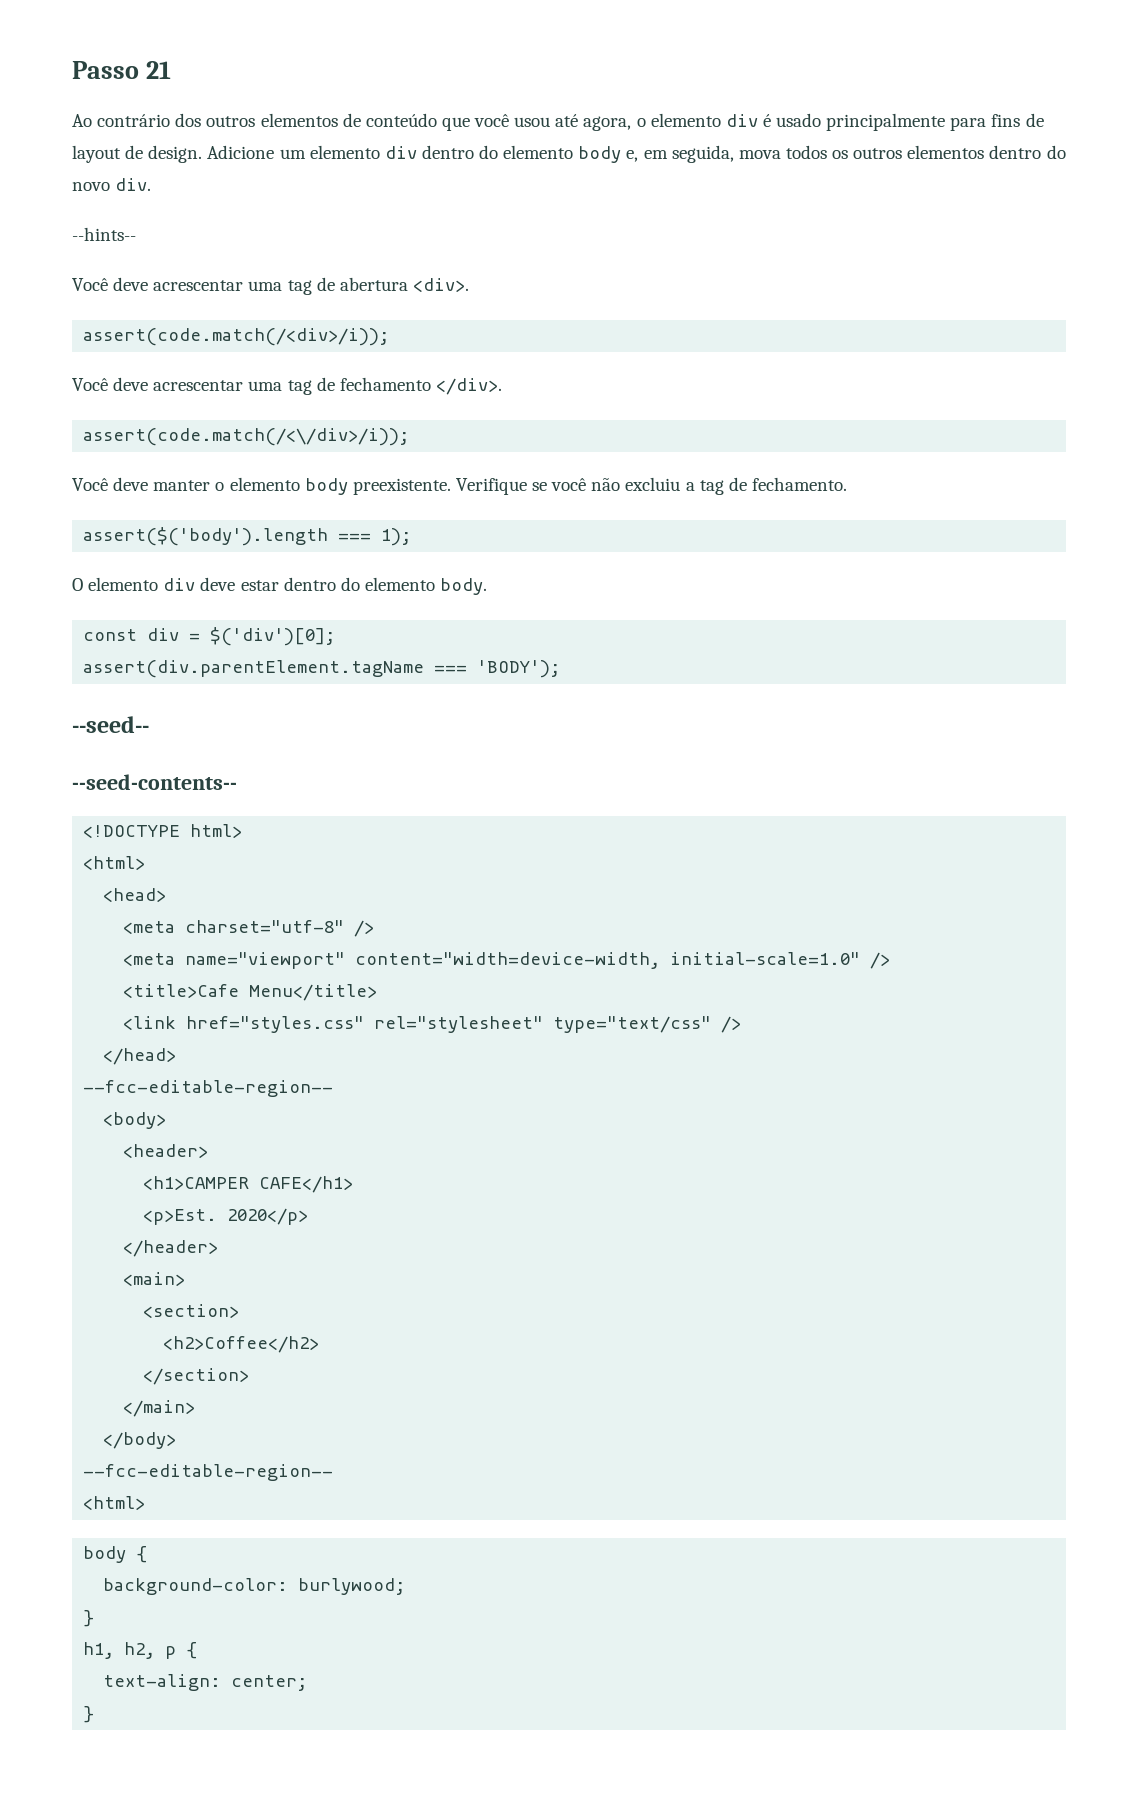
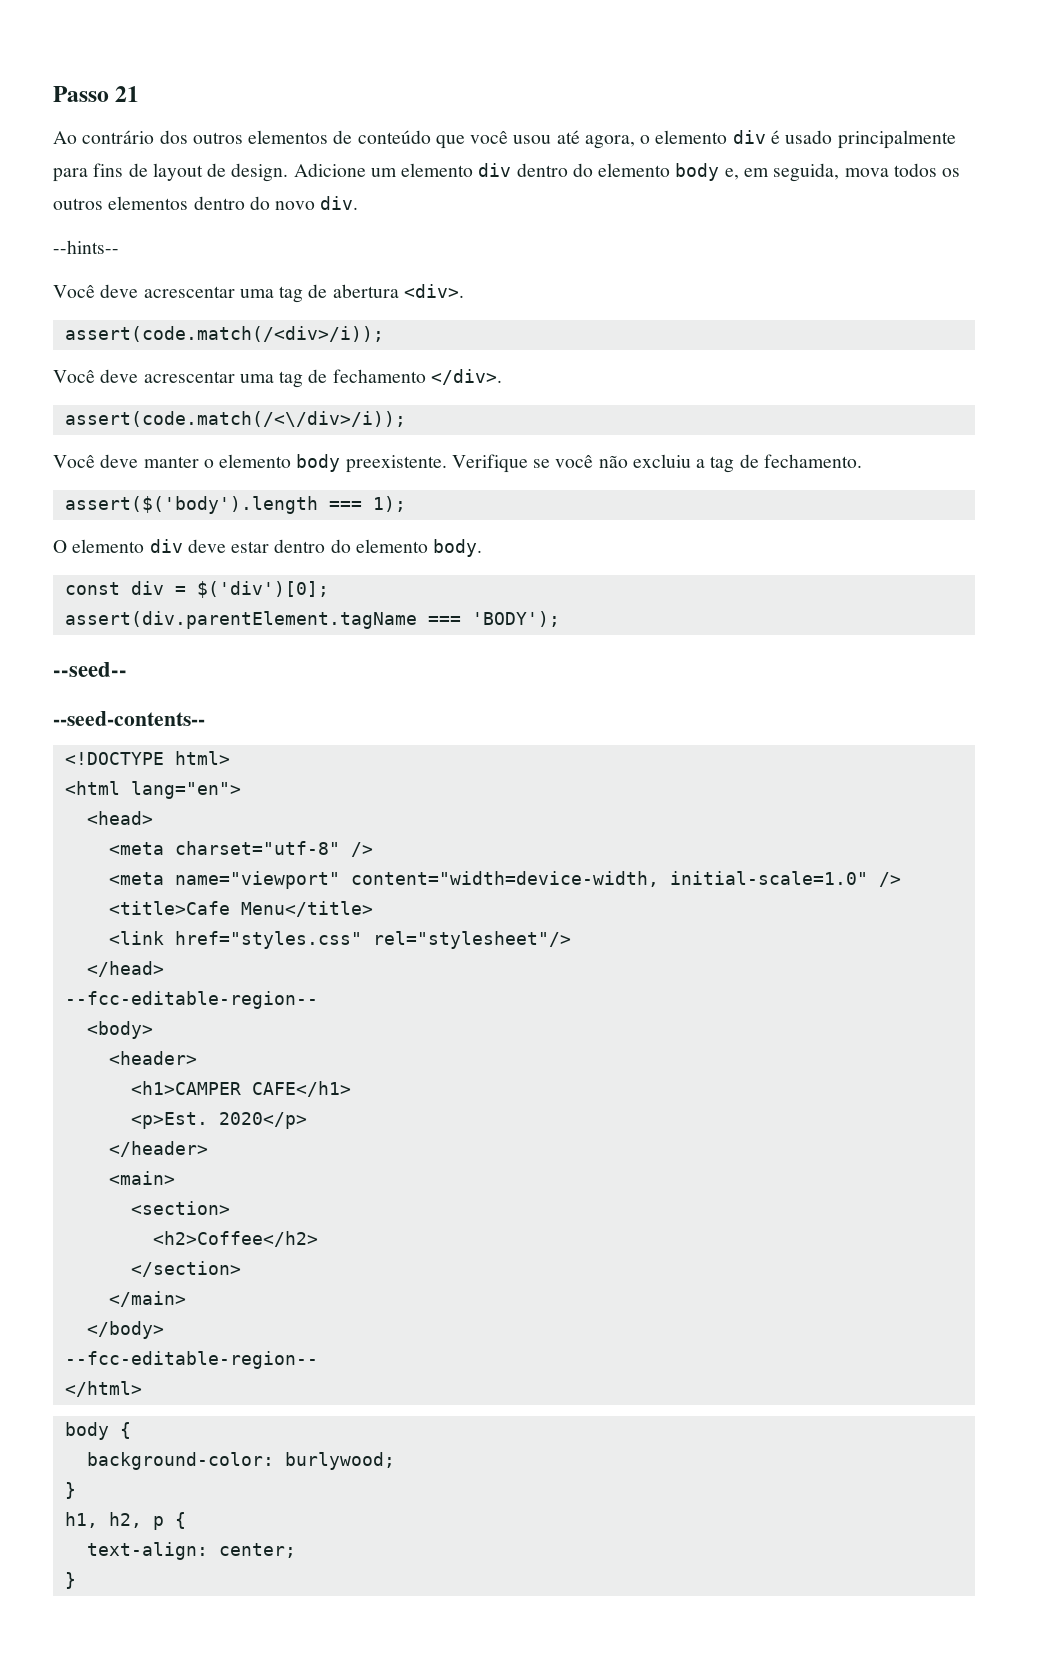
  <!DOCTYPE html>
- <html>
+ <html lang="en">
- <link href="styles.css" rel="stylesheet" type="text/css" />
+ <link href="styles.css" rel="stylesheet"/>
  </body>
  --fcc-editable-region--
- <html>
+ </html>

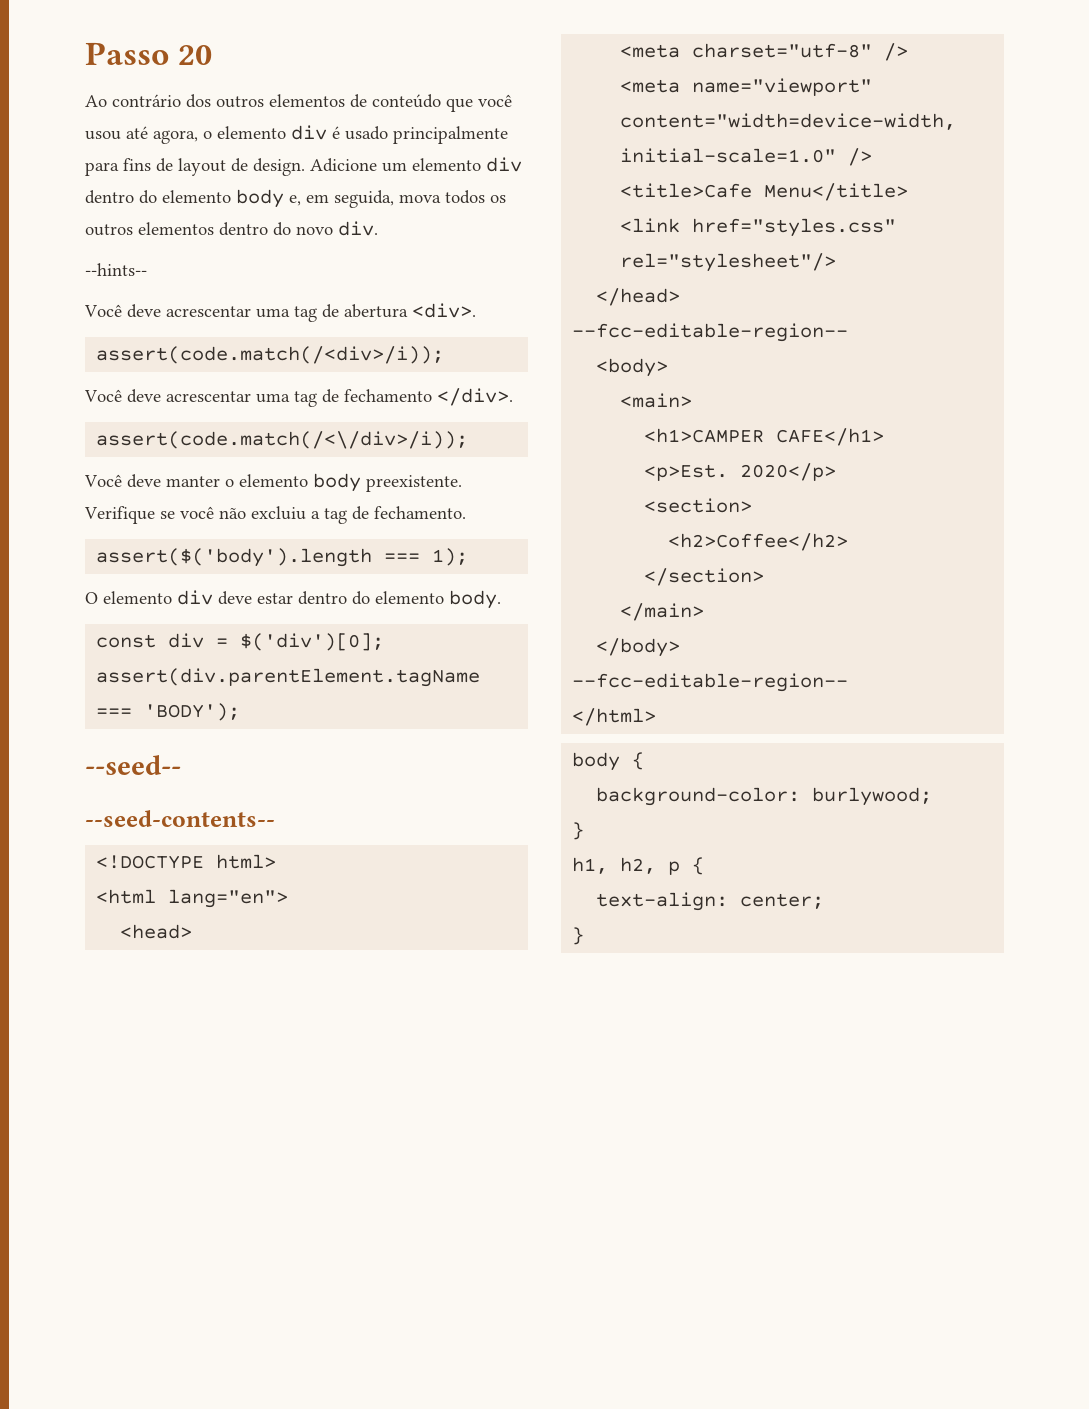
- Passo 21
+ Passo 20
- <header>
+ <main>
- </header>
- <main>

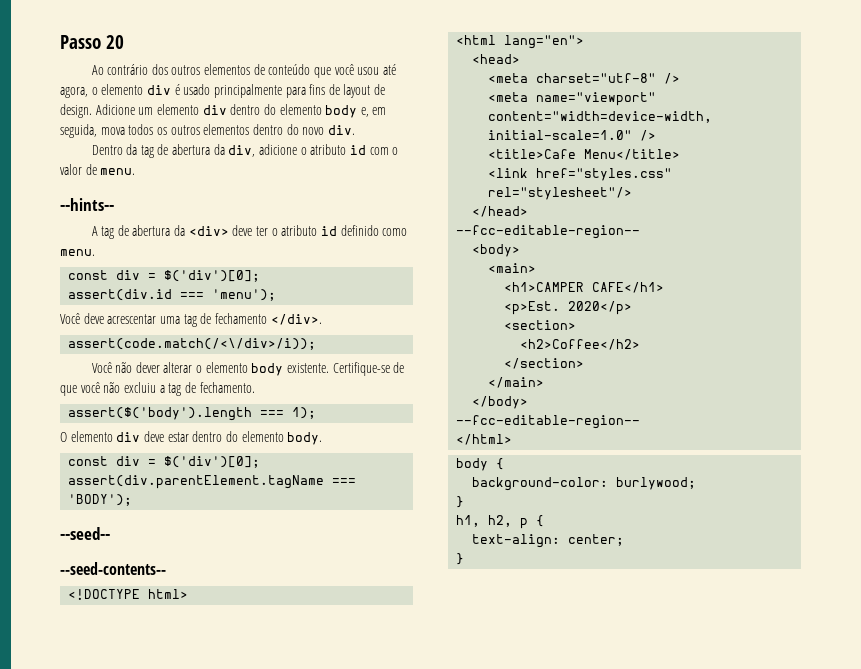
+ Dentro da tag de abertura da div, adicione o atributo id com o valor de menu.
  --hints--
- Você deve acrescentar uma tag de abertura <div>.
- assert(code.match(/<div>/i));
+ A tag de abertura da <div> deve ter o atributo id definido como menu.
+ const div = $('div')[0];
+ assert(div.id === 'menu');
- Você deve manter o elemento body preexistente. Verifique se você não excluiu a tag de fechamento.
+ Você não dever alterar o elemento body existente. Certifique-se de que você não excluiu a tag de fechamento.

